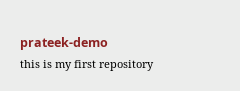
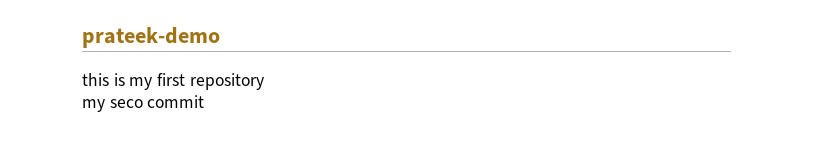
+ my seco commit

